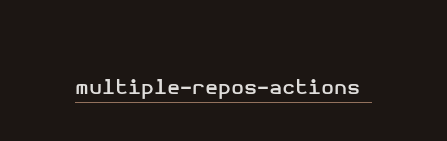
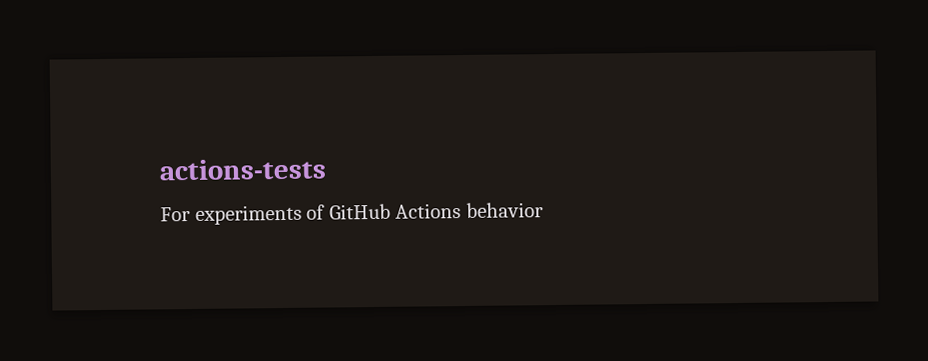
- multiple-repos-actions
+ actions-tests
+ For experiments of GitHub Actions behavior

